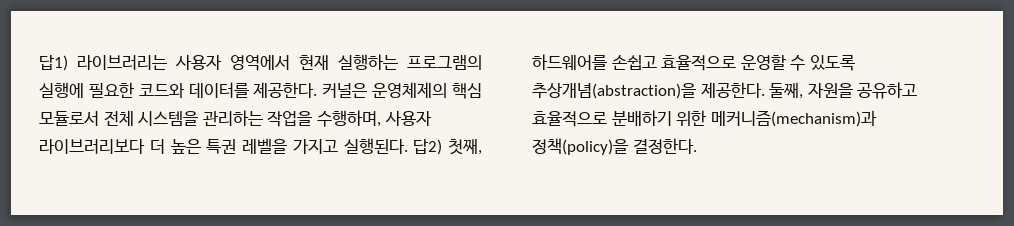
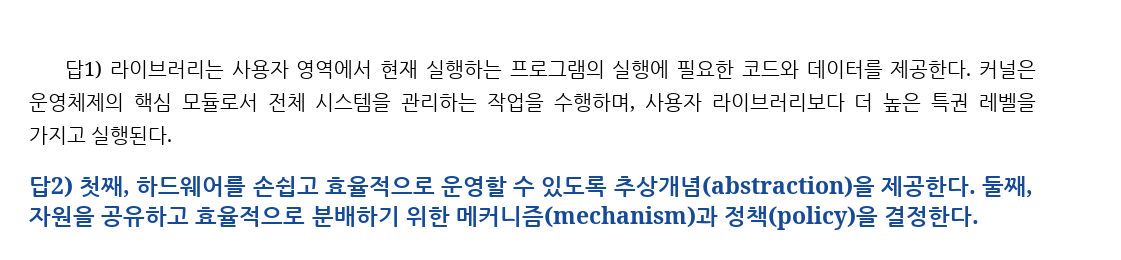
- 커널은 운영체제의 핵심 모듈로서 전체 시스템을 관리하는 작업을 수행하며, 사용자 라이브러리보다 더 높은 특권 레벨을 가지고 실행된다. 답2) 첫째, 하드웨어를 손쉽고 효율적으로 운영할 수 있도록 추상개념(abstraction)을 제공한다.
+ 커널은 운영체제의 핵심 모듈로서 전체 시스템을 관리하는 작업을 수행하며, 사용자 라이브러리보다 더 높은 특권 레벨을 가지고 실행된다.
+ 답2) 첫째, 하드웨어를 손쉽고 효율적으로 운영할 수 있도록 추상개념(abstraction)을 제공한다.

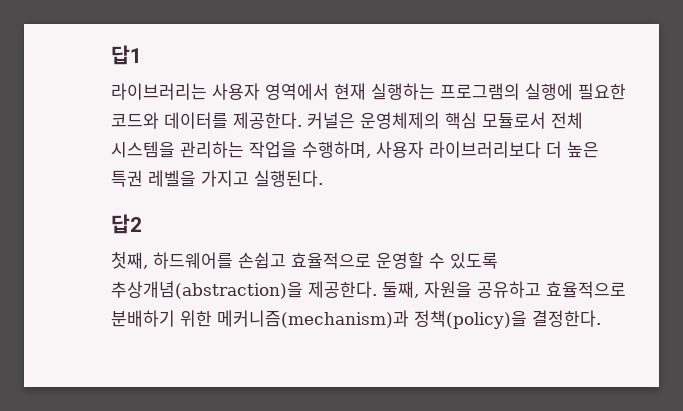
- 답1) 라이브러리는 사용자 영역에서 현재 실행하는 프로그램의 실행에 필요한 코드와 데이터를 제공한다.
+ 답1
+ 라이브러리는 사용자 영역에서 현재 실행하는 프로그램의 실행에 필요한 코드와 데이터를 제공한다.
- 답2) 첫째, 하드웨어를 손쉽고 효율적으로 운영할 수 있도록 추상개념(abstraction)을 제공한다.
+ 답2
+ 첫째, 하드웨어를 손쉽고 효율적으로 운영할 수 있도록 추상개념(abstraction)을 제공한다.

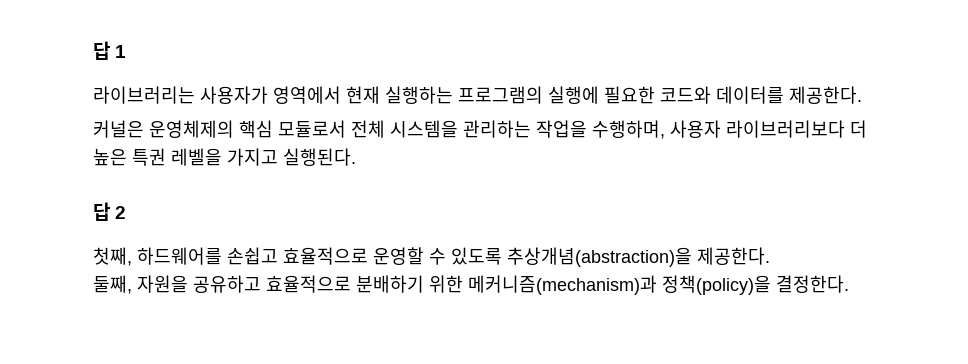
- 답1
+ 답 1
- 라이브러리는 사용자 영역에서 현재 실행하는 프로그램의 실행에 필요한 코드와 데이터를 제공한다. 커널은 운영체제의 핵심 모듈로서 전체 시스템을 관리하는 작업을 수행하며, 사용자 라이브러리보다 더 높은 특권 레벨을 가지고 실행된다.
+ 라이브러리는 사용자가 영역에서 현재 실행하는 프로그램의 실행에 필요한 코드와 데이터를 제공한다.
+ 커널은 운영체제의 핵심 모듈로서 전체 시스템을 관리하는 작업을 수행하며, 사용자 라이브러리보다 더 높은 특권 레벨을 가지고 실행된다.
- 답2
+ 답 2
- 첫째, 하드웨어를 손쉽고 효율적으로 운영할 수 있도록 추상개념(abstraction)을 제공한다. 둘째, 자원을 공유하고 효율적으로 분배하기 위한 메커니즘(mechanism)과 정책(policy)을 결정한다.
+ 첫째, 하드웨어를 손쉽고 효율적으로 운영할 수 있도록 추상개념(abstraction)을 제공한다.
+ 둘째, 자원을 공유하고 효율적으로 분배하기 위한 메커니즘(mechanism)과 정책(policy)을 결정한다.

